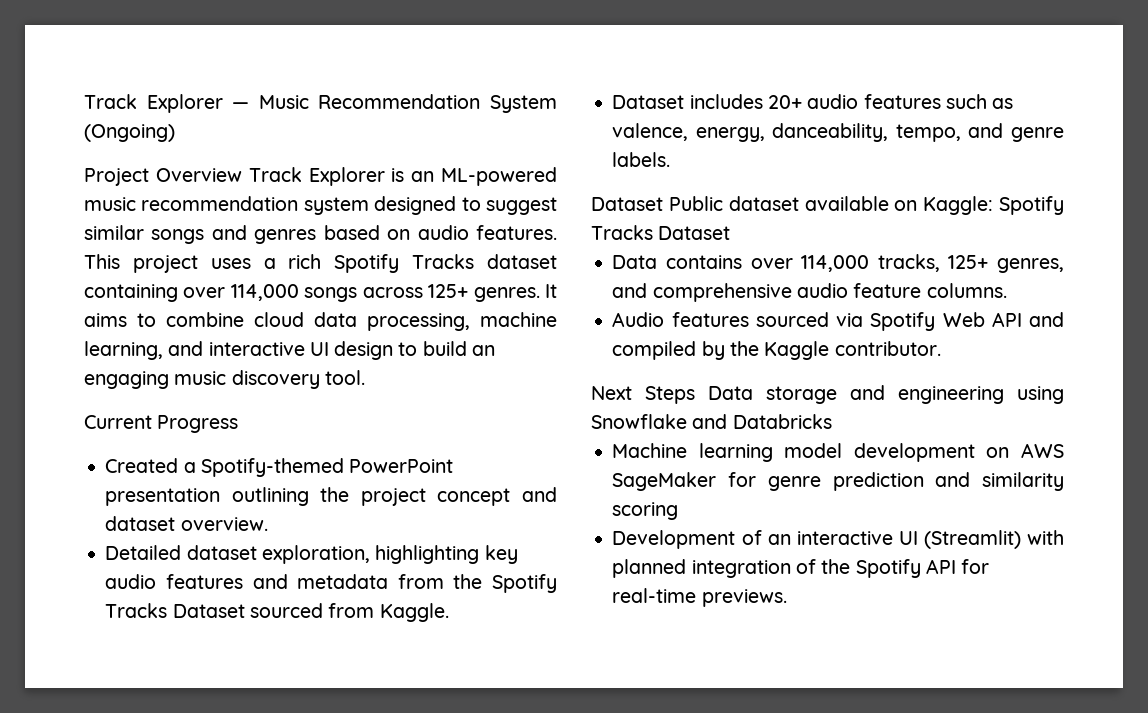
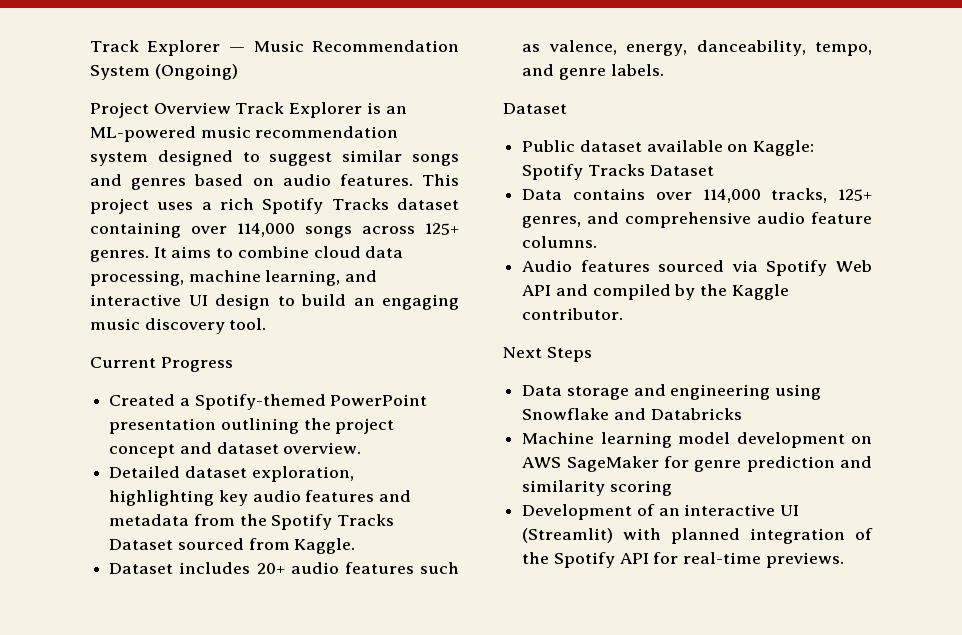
  Dataset includes 20+ audio features such as valence, energy, danceability, tempo, and genre labels.
- Dataset Public dataset available on Kaggle: Spotify Tracks Dataset
+ Dataset
+ Public dataset available on Kaggle: Spotify Tracks Dataset
- Next Steps Data storage and engineering using Snowflake and Databricks
+ Next Steps
+ Data storage and engineering using Snowflake and Databricks

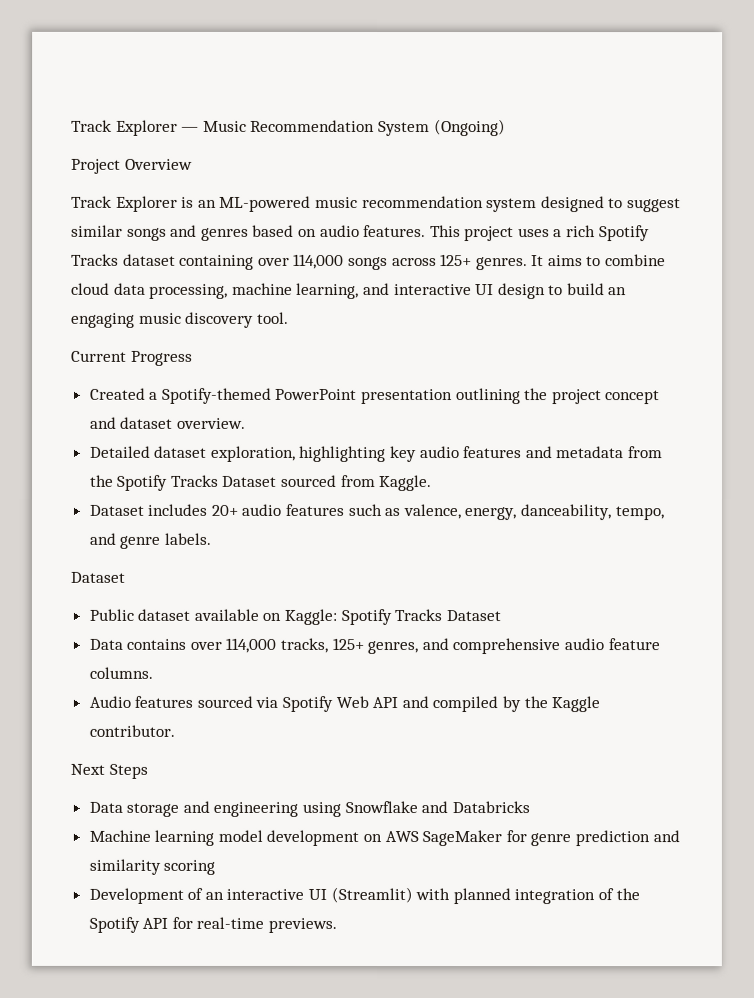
- Project Overview Track Explorer is an ML-powered music recommendation system designed to suggest similar songs and genres based on audio features.
+ Project Overview
+ Track Explorer is an ML-powered music recommendation system designed to suggest similar songs and genres based on audio features.

